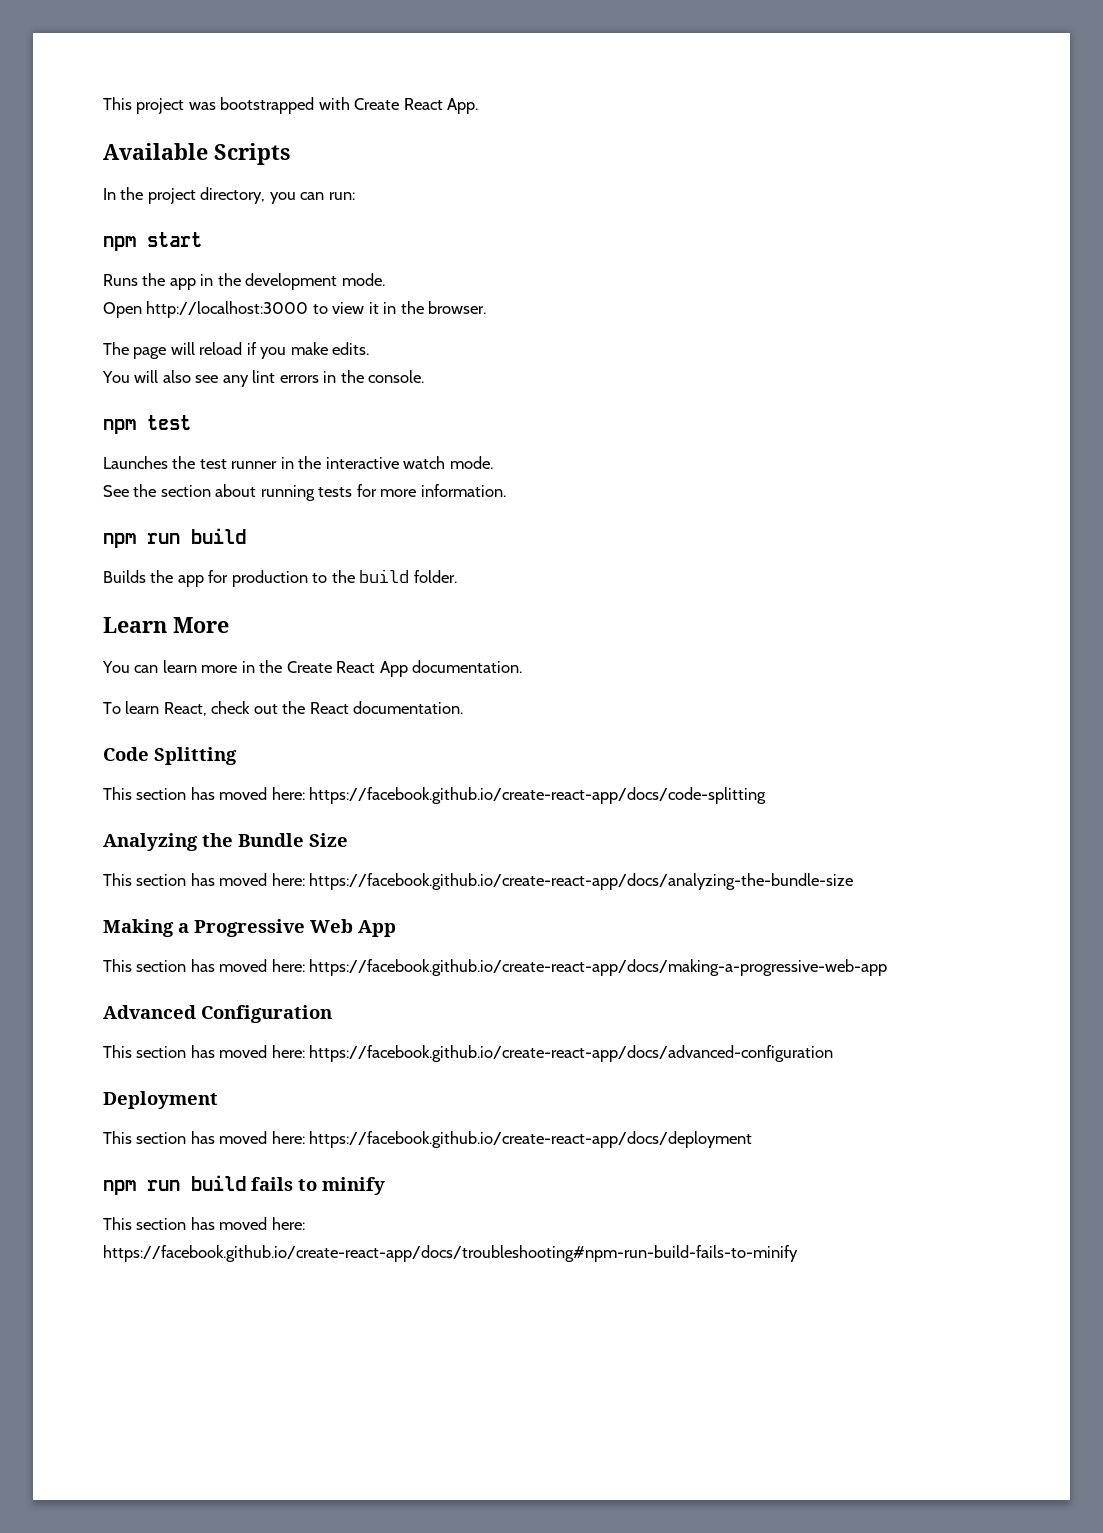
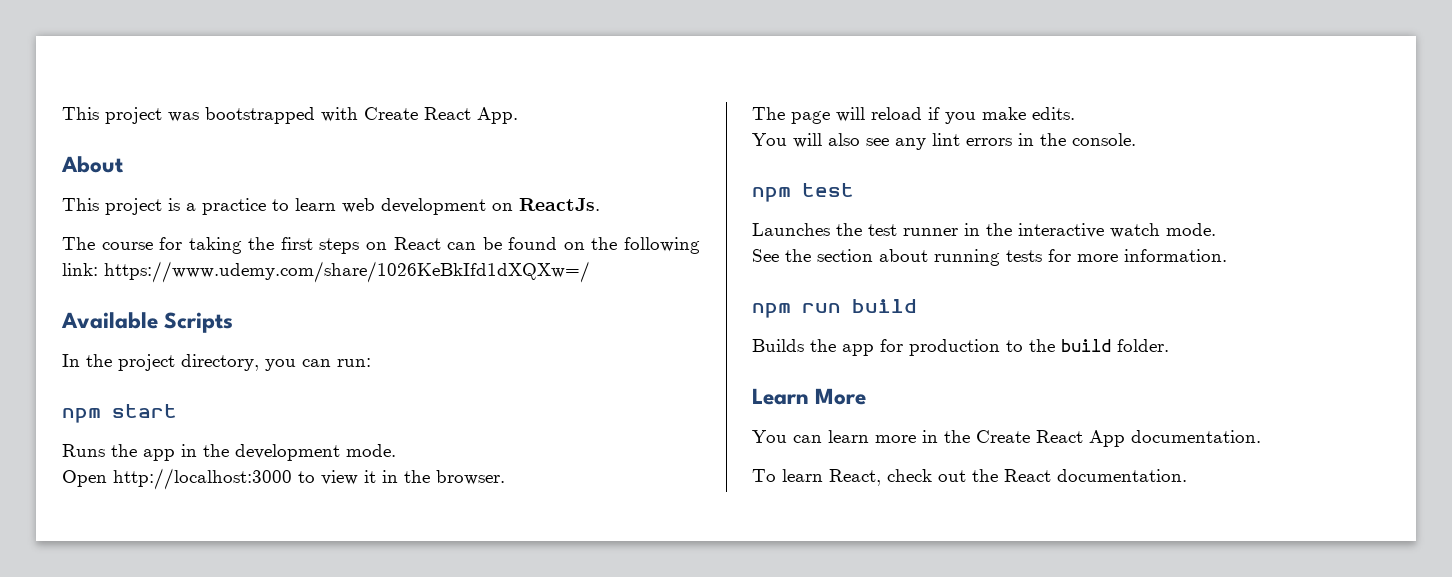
+ About
+ This project is a practice to learn web development on ReactJs.
+ The course for taking the first steps on React can be found on the following link: https://www.udemy.com/share/1026KeBkIfd1dXQXw=/
- Code Splitting
- This section has moved here: https://facebook.github.io/create-react-app/docs/code-splitting
- Analyzing the Bundle Size
- This section has moved here: https://facebook.github.io/create-react-app/docs/analyzing-the-bundle-size
- Making a Progressive Web App
- This section has moved here: https://facebook.github.io/create-react-app/docs/making-a-progressive-web-app
- Advanced Configuration
- This section has moved here: https://facebook.github.io/create-react-app/docs/advanced-configuration
- Deployment
- This section has moved here: https://facebook.github.io/create-react-app/docs/deployment
- npm run build fails to minify
- This section has moved here: https://facebook.github.io/create-react-app/docs/troubleshooting#npm-run-build-fails-to-minify

